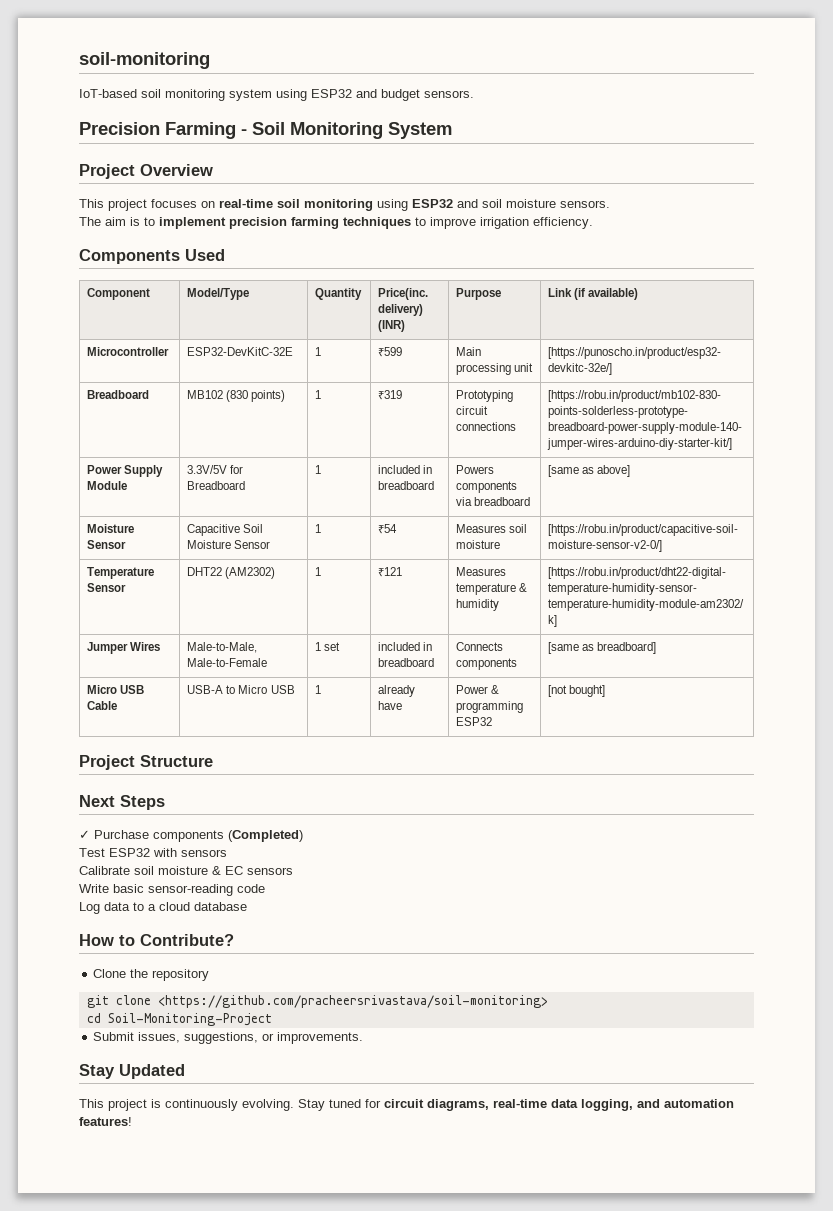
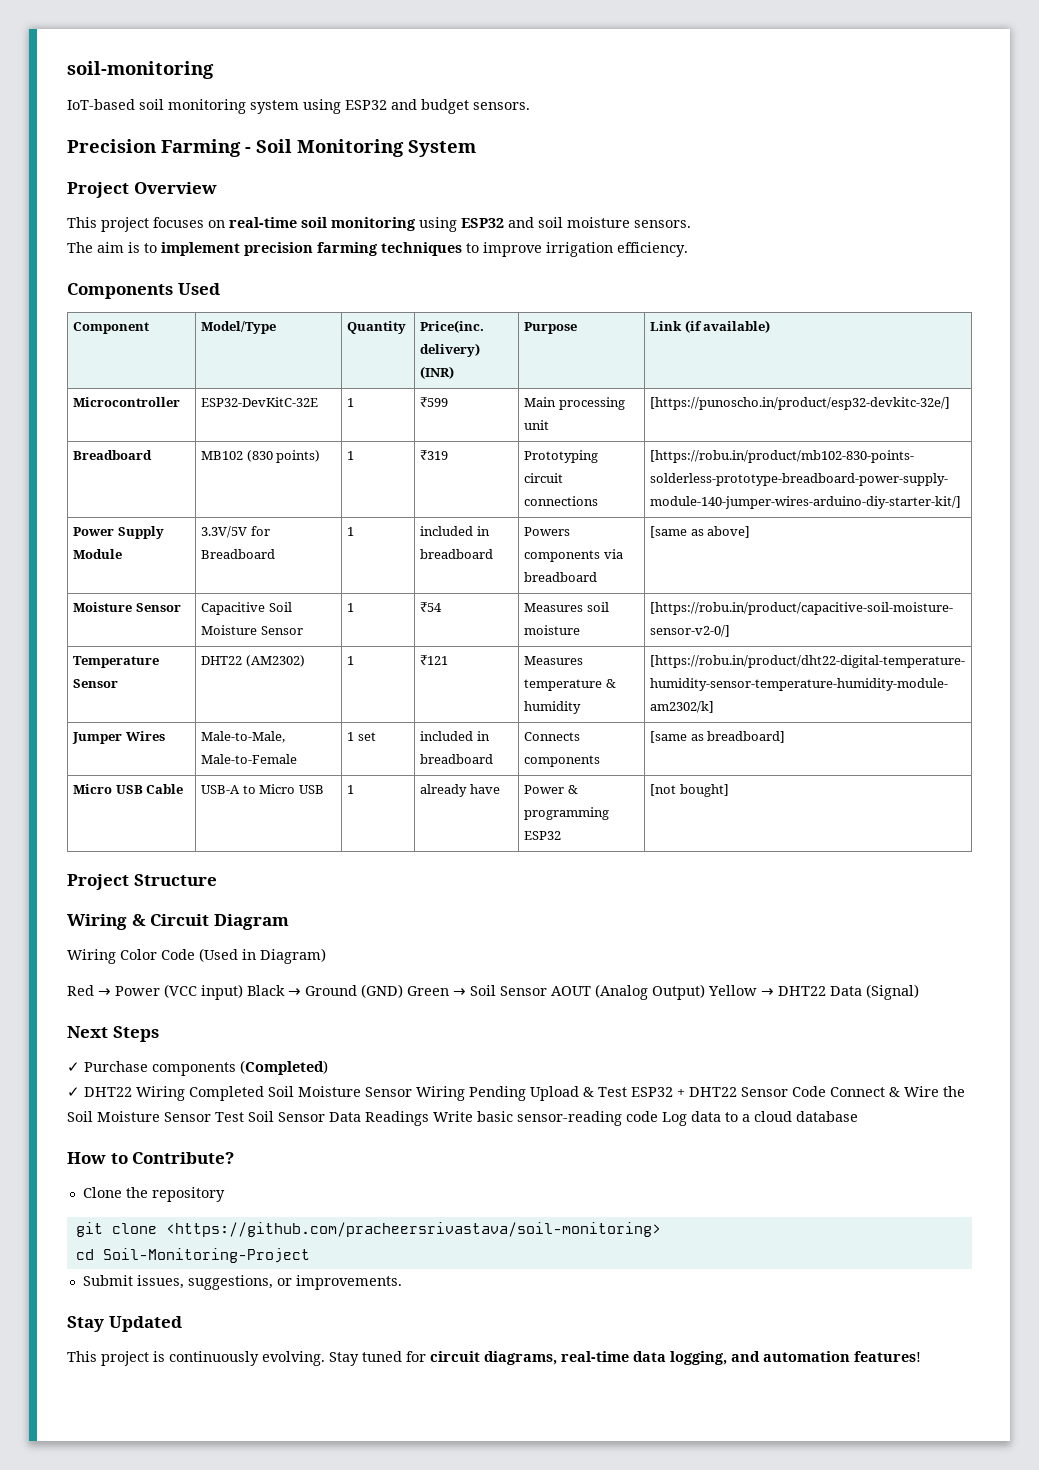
+ Wiring & Circuit Diagram
+ Wiring Color Code (Used in Diagram)
+ Red → Power (VCC input) Black → Ground (GND) Green → Soil Sensor AOUT (Analog Output) Yellow → DHT22 Data (Signal)
- Test ESP32 with sensors
- Calibrate soil moisture & EC sensors
- Write basic sensor-reading code
- Log data to a cloud database
+ ✓ DHT22 Wiring Completed Soil Moisture Sensor Wiring Pending Upload & Test ESP32 + DHT22 Sensor Code Connect & Wire the Soil Moisture Sensor Test Soil Sensor Data Readings Write basic sensor-reading code Log data to a cloud database

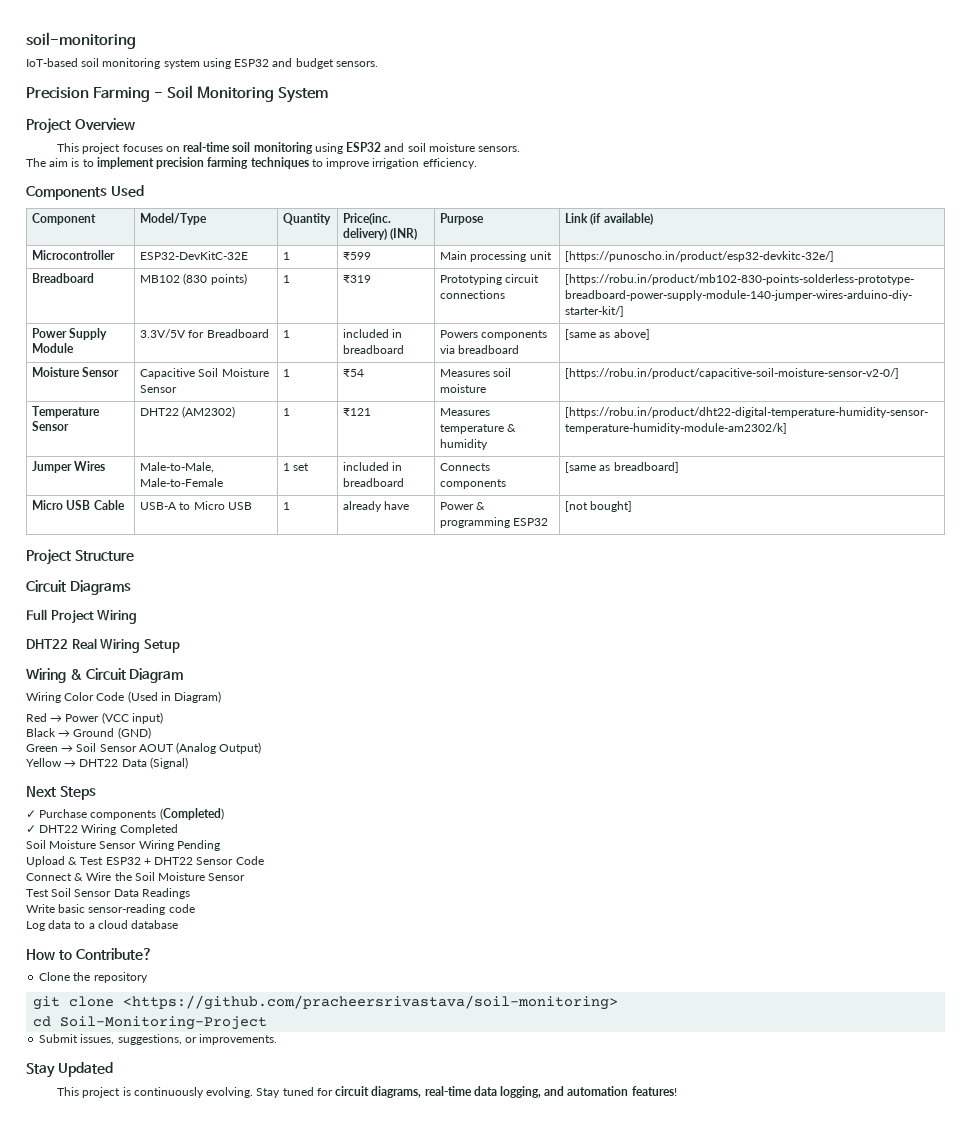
+ Circuit Diagrams
+ Full Project Wiring
+ DHT22 Real Wiring Setup
- Red → Power (VCC input) Black → Ground (GND) Green → Soil Sensor AOUT (Analog Output) Yellow → DHT22 Data (Signal)
+ Red → Power (VCC input)
+ Black → Ground (GND)
+ Green → Soil Sensor AOUT (Analog Output)
+ Yellow → DHT22 Data (Signal)
- ✓ DHT22 Wiring Completed Soil Moisture Sensor Wiring Pending Upload & Test ESP32 + DHT22 Sensor Code Connect & Wire the Soil Moisture Sensor Test Soil Sensor Data Readings Write basic sensor-reading code Log data to a cloud database
+ ✓ DHT22 Wiring Completed
+ Soil Moisture Sensor Wiring Pending
+ Upload & Test ESP32 + DHT22 Sensor Code
+ Connect & Wire the Soil Moisture Sensor
+ Test Soil Sensor Data Readings
+ Write basic sensor-reading code
+ Log data to a cloud database

